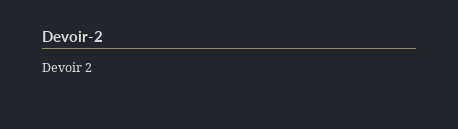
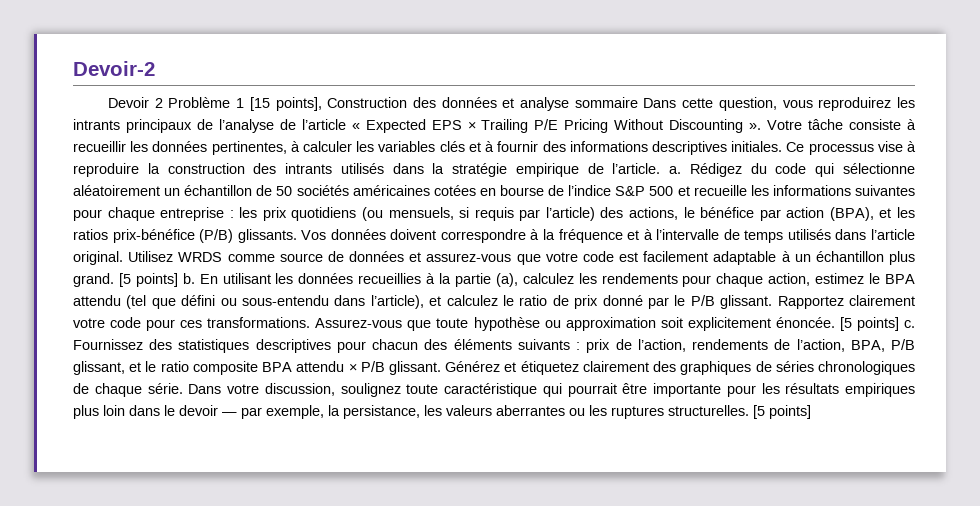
- Devoir 2
+ Devoir 2 Problème 1 [15 points], Construction des données et analyse sommaire Dans cette question, vous reproduirez les intrants principaux de l’analyse de l’article « Expected EPS × Trailing P/E Pricing Without Discounting ». Votre tâche consiste à recueillir les données pertinentes, à calculer les variables clés et à fournir des informations descriptives initiales. Ce processus vise à reproduire la construction des intrants utilisés dans la stratégie empirique de l’article. a. Rédigez du code qui sélectionne aléatoirement un échantillon de 50 sociétés américaines cotées en bourse de l’indice S&P 500 et recueille les informations suivantes pour chaque entreprise : les prix quotidiens (ou mensuels, si requis par l’article) des actions, le bénéfice par action (BPA), et les ratios prix-bénéfice (P/B) glissants. Vos données doivent correspondre à la fréquence et à l’intervalle de temps utilisés dans l’article original. Utilisez WRDS comme source de données et assurez-vous que votre code est facilement adaptable à un échantillon plus grand. [5 points] b. En utilisant les données recueillies à la partie (a), calculez les rendements pour chaque action, estimez le BPA attendu (tel que défini ou sous-entendu dans l’article), et calculez le ratio de prix donné par le P/B glissant. Rapportez clairement votre code pour ces transformations. Assurez-vous que toute hypothèse ou approximation soit explicitement énoncée. [5 points] c. Fournissez des statistiques descriptives pour chacun des éléments suivants : prix de l’action, rendements de l’action, BPA, P/B glissant, et le ratio composite BPA attendu × P/B glissant. Générez et étiquetez clairement des graphiques de séries chronologiques de chaque série. Dans votre discussion, soulignez toute caractéristique qui pourrait être importante pour les résultats empiriques plus loin dans le devoir — par exemple, la persistance, les valeurs aberrantes ou les ruptures structurelles. [5 points]

